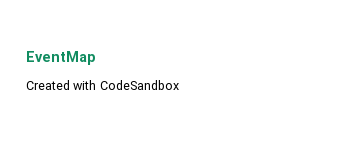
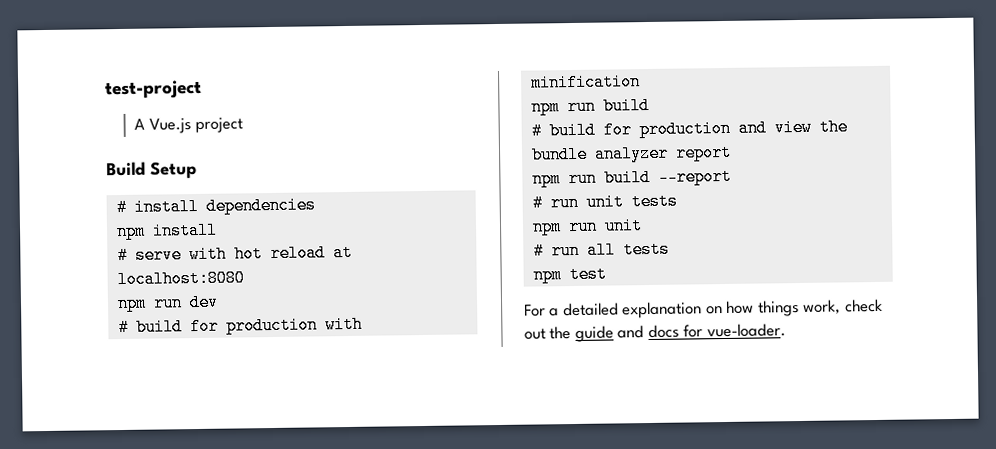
- EventMap
- Created with CodeSandbox
+ test-project
+ A Vue.js project
+ Build Setup
+ # install dependencies
+ npm install
+ # serve with hot reload at localhost:8080
+ npm run dev
+ # build for production with minification
+ npm run build
+ # build for production and view the bundle analyzer report
+ npm run build --report
+ # run unit tests
+ npm run unit
+ # run all tests
+ npm test
+ For a detailed explanation on how things work, check out the guide and docs for vue-loader.

